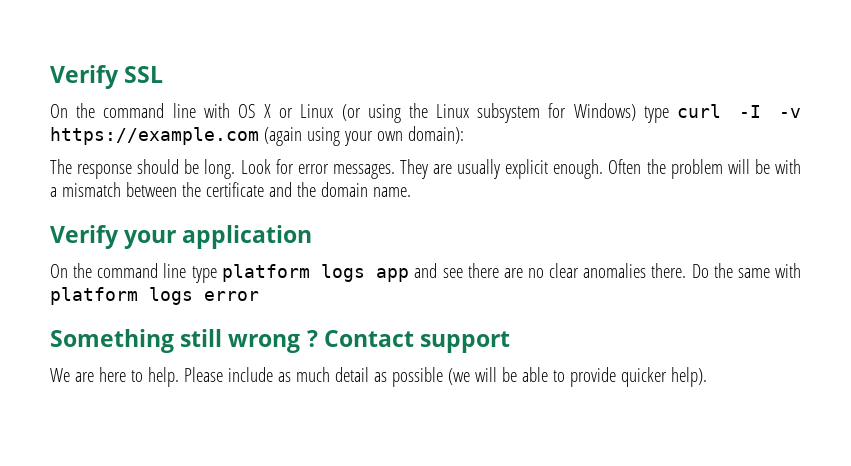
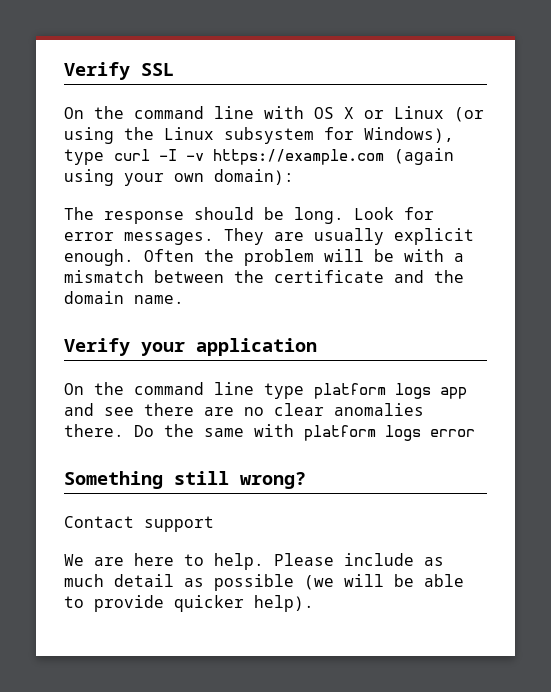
- On the command line with OS X or Linux (or using the Linux subsystem for Windows) type curl -I -v https://example.com (again using your own domain):
+ On the command line with OS X or Linux (or using the Linux subsystem for Windows), type curl -I -v https://example.com (again using your own domain):
- Something still wrong ? Contact support
+ Something still wrong?
+ Contact support

